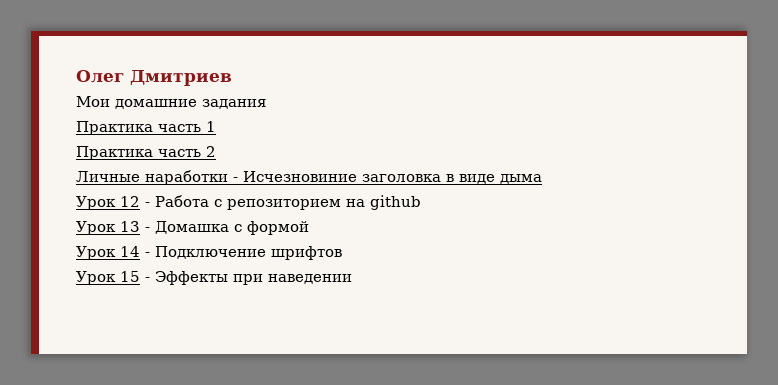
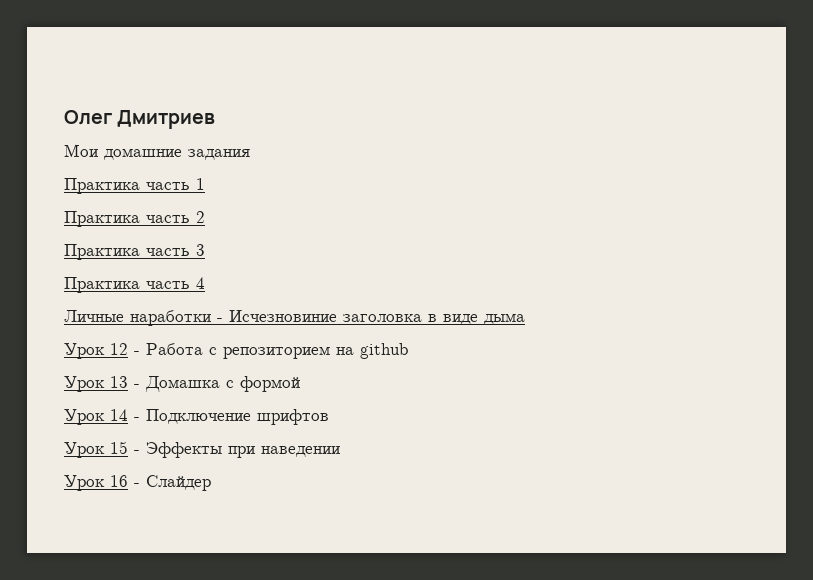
+ Практика часть 3
+ Практика часть 4
+ Урок 16 - Слайдер

